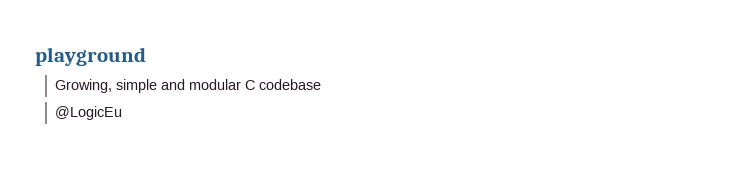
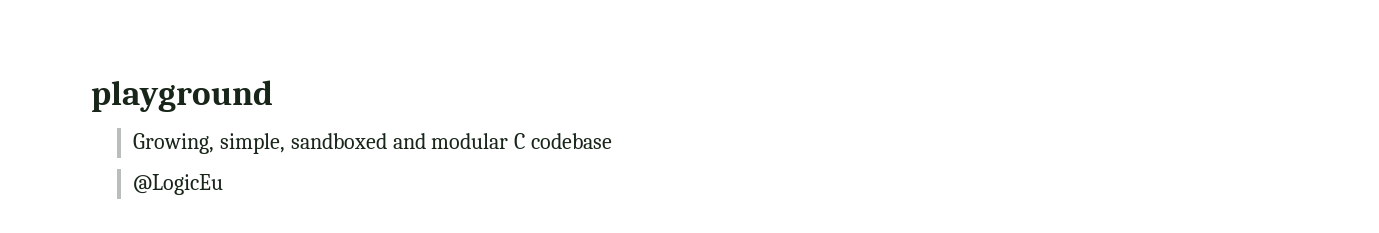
- Growing, simple and modular C codebase
+ Growing, simple, sandboxed and modular C codebase

